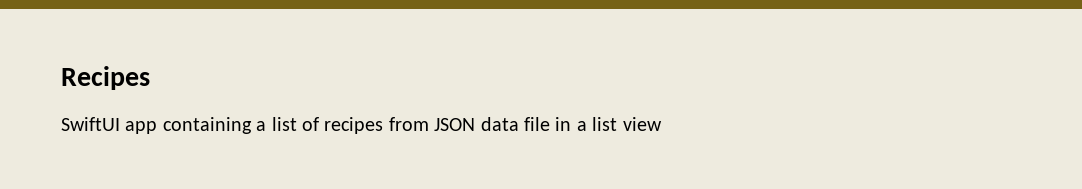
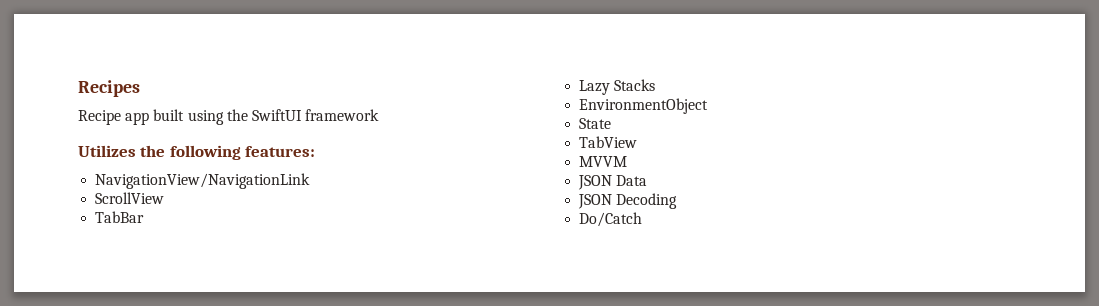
- SwiftUI app containing a list of recipes from JSON data file in a list view
+ Recipe app built using the SwiftUI framework
+ Utilizes the following features:
+ NavigationView/NavigationLink
+ ScrollView
+ TabBar
+ Lazy Stacks
+ EnvironmentObject
+ State
+ TabView
+ MVVM
+ JSON Data
+ JSON Decoding
+ Do/Catch

